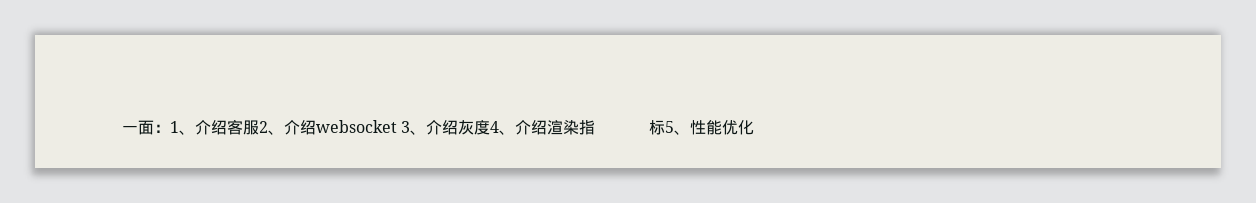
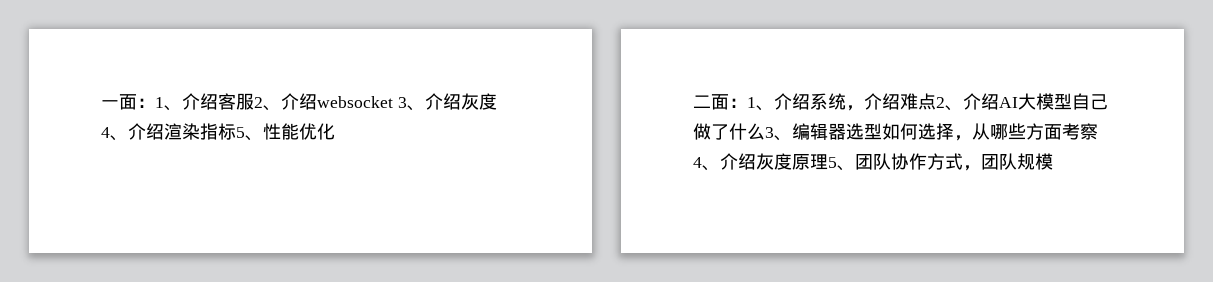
+ 二面：1、介绍系统，介绍难点2、介绍AI大模型自己做了什么3、编辑器选型如何选择，从哪些方面考察4、介绍灰度原理5、团队协作方式，团队规模

